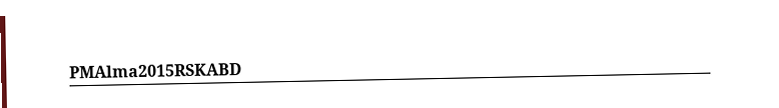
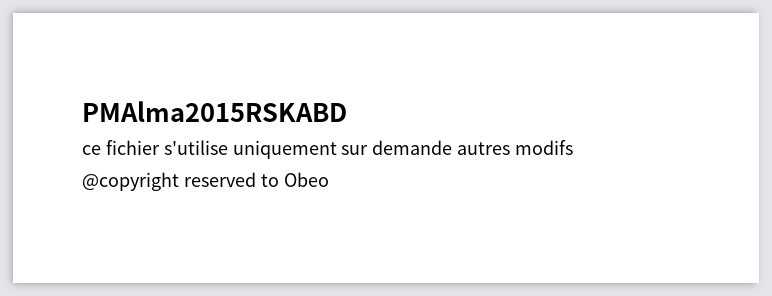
+ ce fichier s'utilise uniquement sur demande autres modifs
+ @copyright reserved to Obeo

